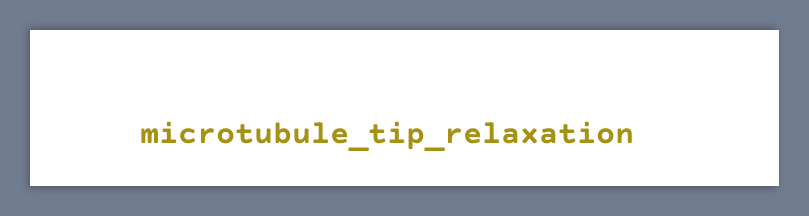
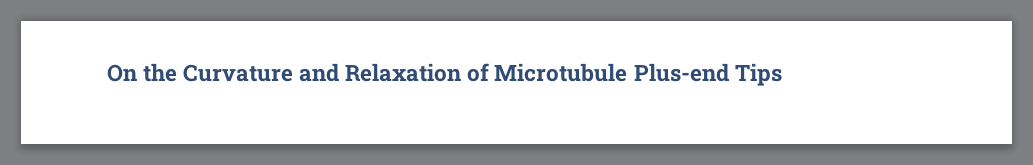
- microtubule_tip_relaxation
+ On the Curvature and Relaxation of Microtubule Plus-end Tips

